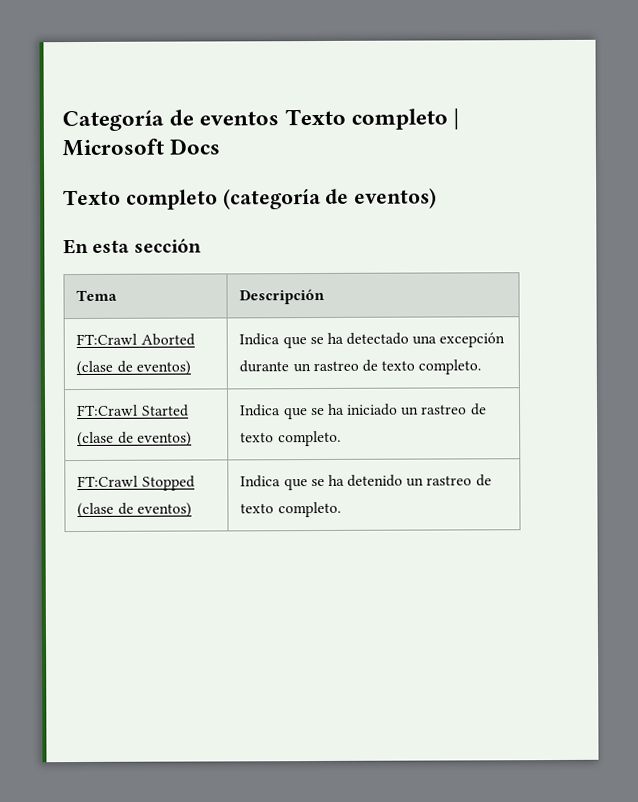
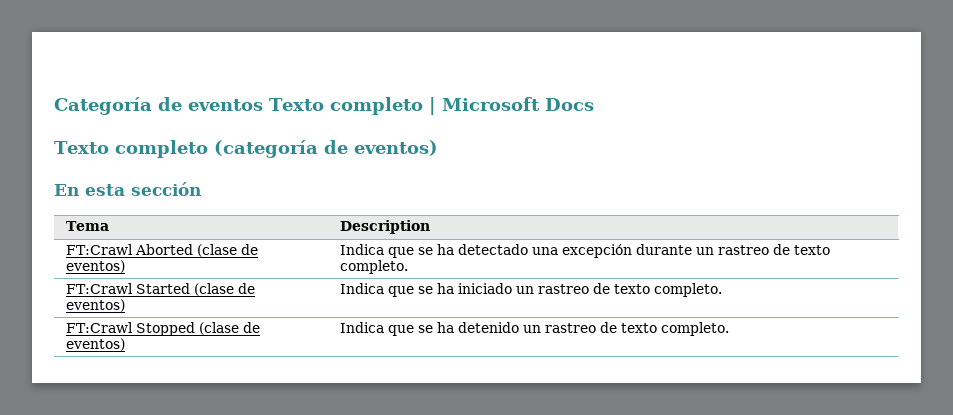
- Tema | Descripción
+ Tema | Description

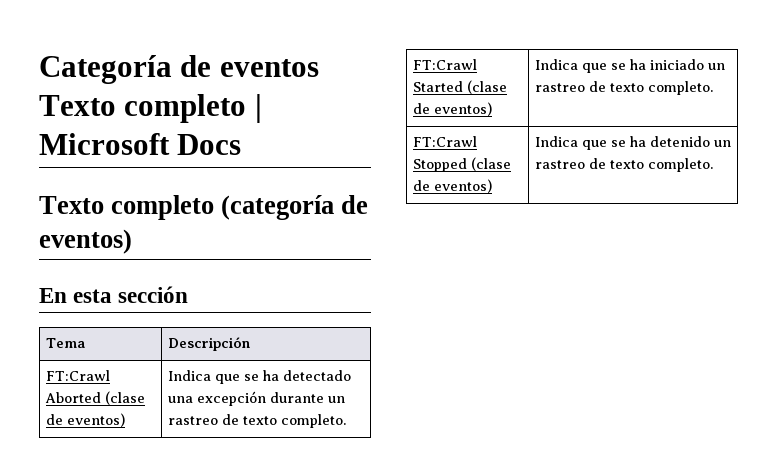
- Tema | Description
+ Tema | Descripción

